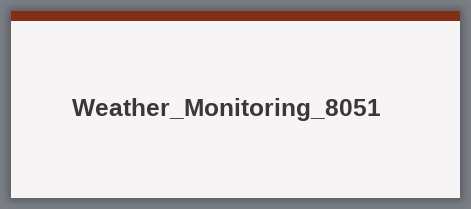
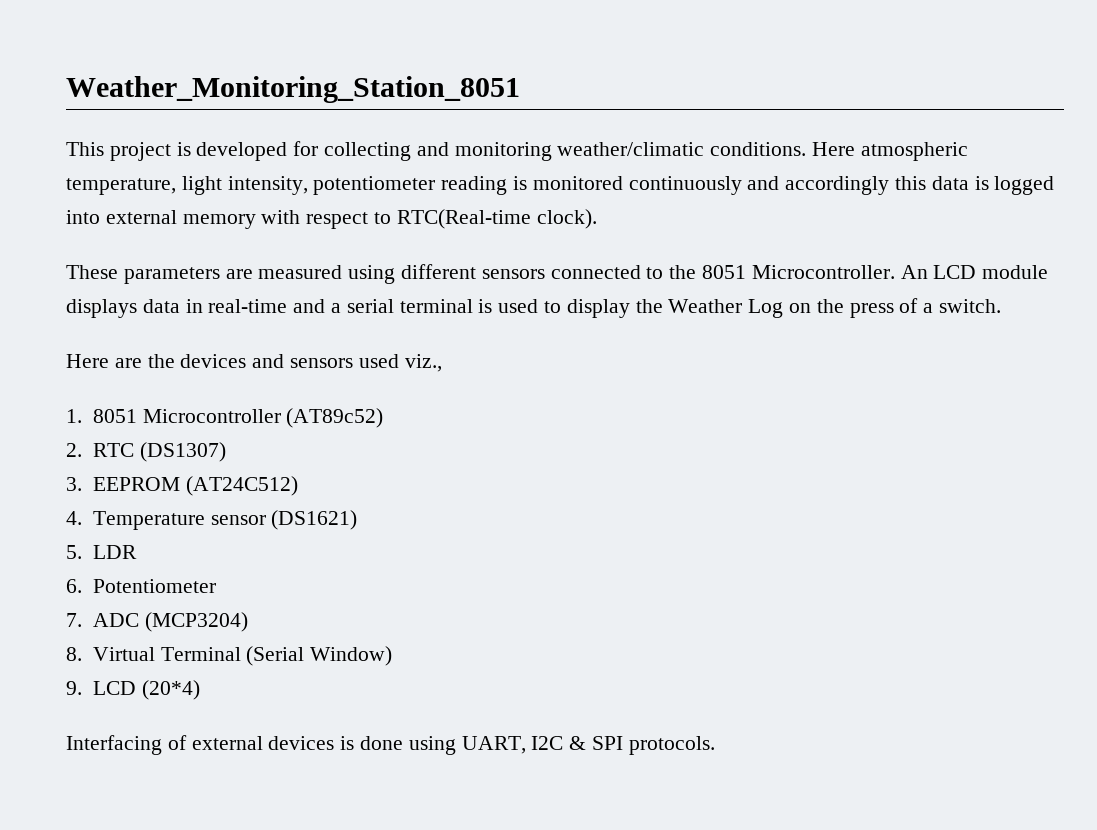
- Weather_Monitoring_8051
+ Weather_Monitoring_Station_8051
+ This project is developed for collecting and monitoring weather/climatic conditions. Here atmospheric temperature, light intensity, potentiometer reading is monitored continuously and accordingly this data is logged into external memory with respect to RTC(Real-time clock).
+ These parameters are measured using different sensors connected to the 8051 Microcontroller. An LCD module displays data in real-time and a serial terminal is used to display the Weather Log on the press of a switch.
+ Here are the devices and sensors used viz.,
+ 1. 8051 Microcontroller (AT89c52)
+ 2. RTC (DS1307)
+ 3. EEPROM (AT24C512)
+ 4. Temperature sensor (DS1621)
+ 5. LDR
+ 6. Potentiometer
+ 7. ADC (MCP3204)
+ 8. Virtual Terminal (Serial Window)
+ 9. LCD (20*4)
+ Interfacing of external devices is done using UART, I2C & SPI protocols.

